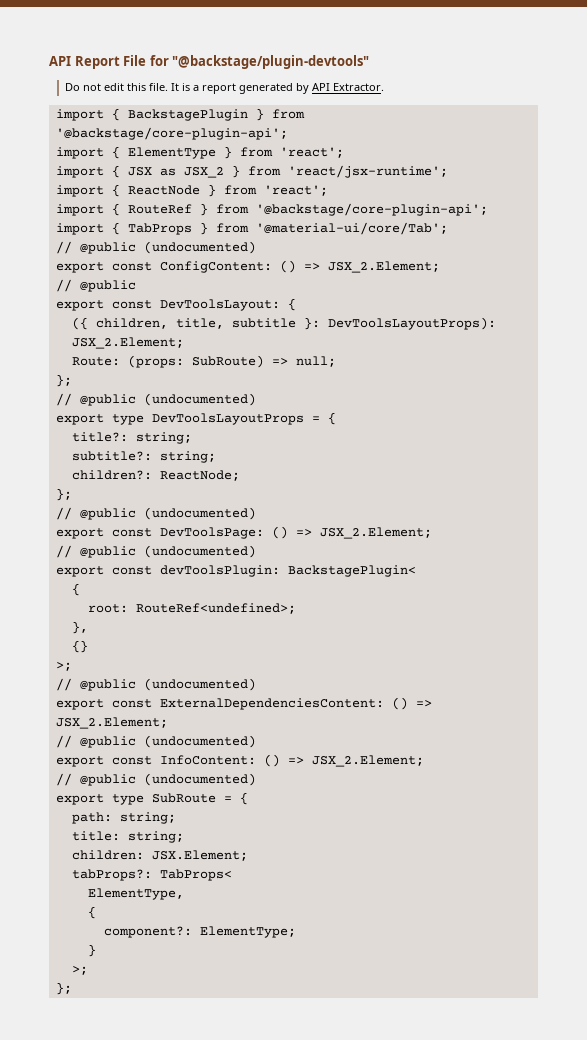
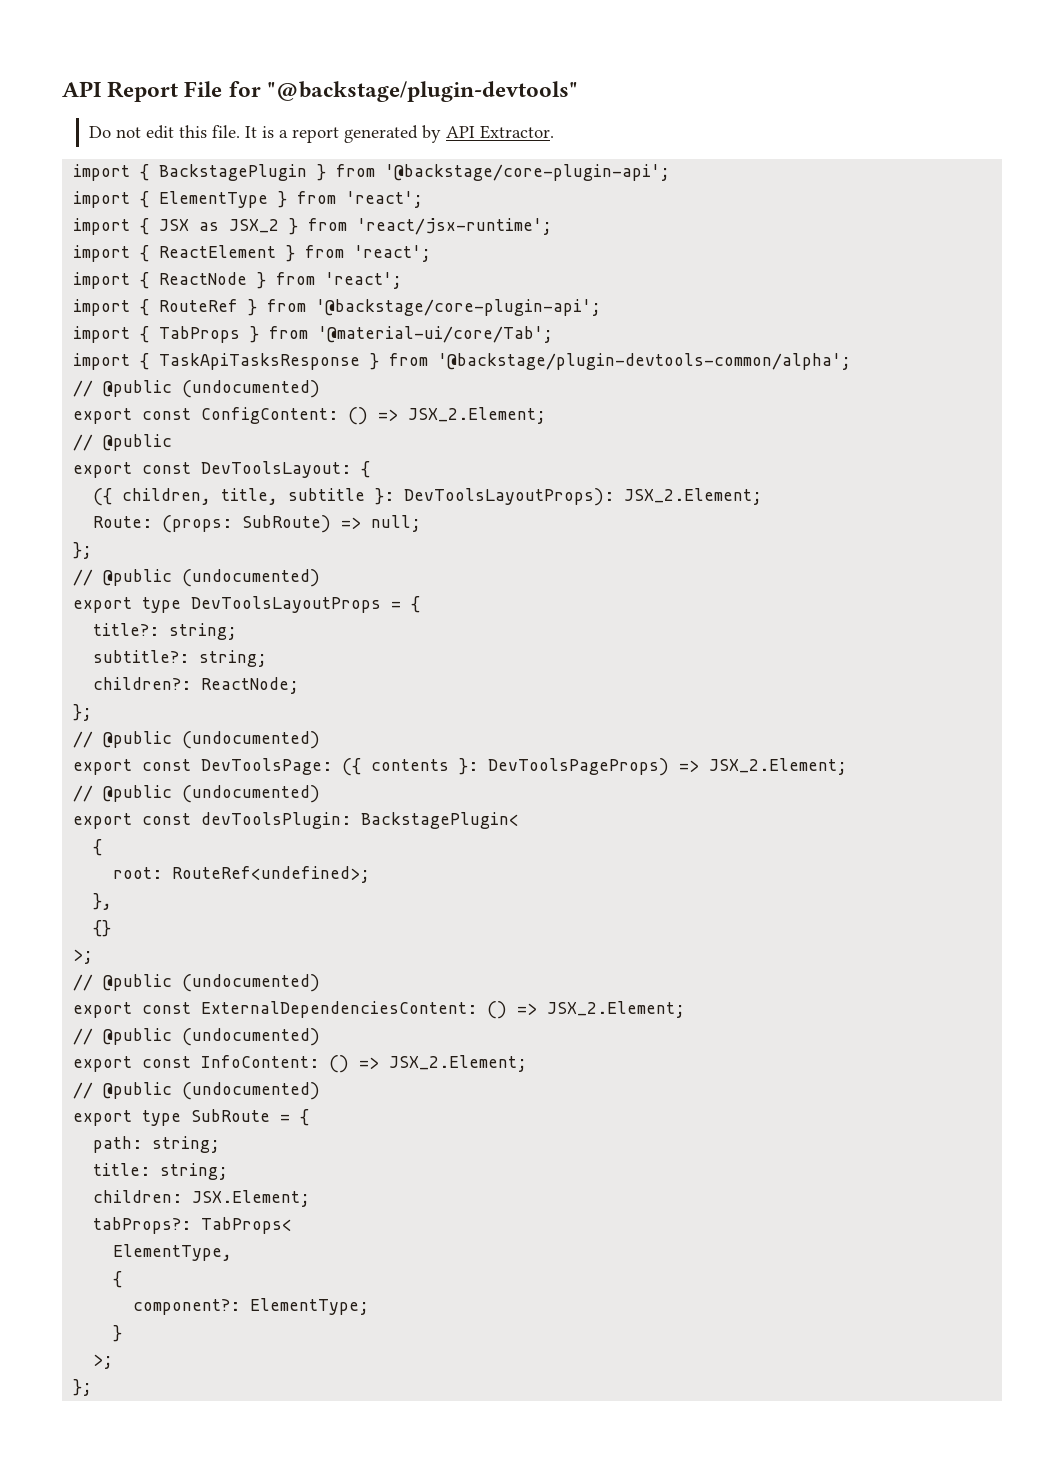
+ import { ReactElement } from 'react';
+ import { TaskApiTasksResponse } from '@backstage/plugin-devtools-common/alpha';
- export const DevToolsPage: () => JSX_2.Element;
+ export const DevToolsPage: ({ contents }: DevToolsPageProps) => JSX_2.Element;

